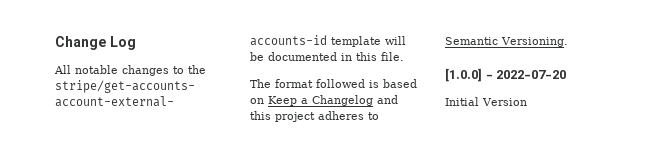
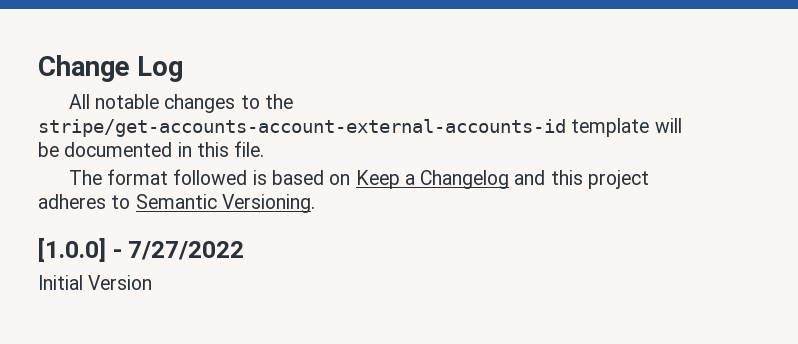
- [1.0.0] - 2022-07-20
+ [1.0.0] - 7/27/2022

